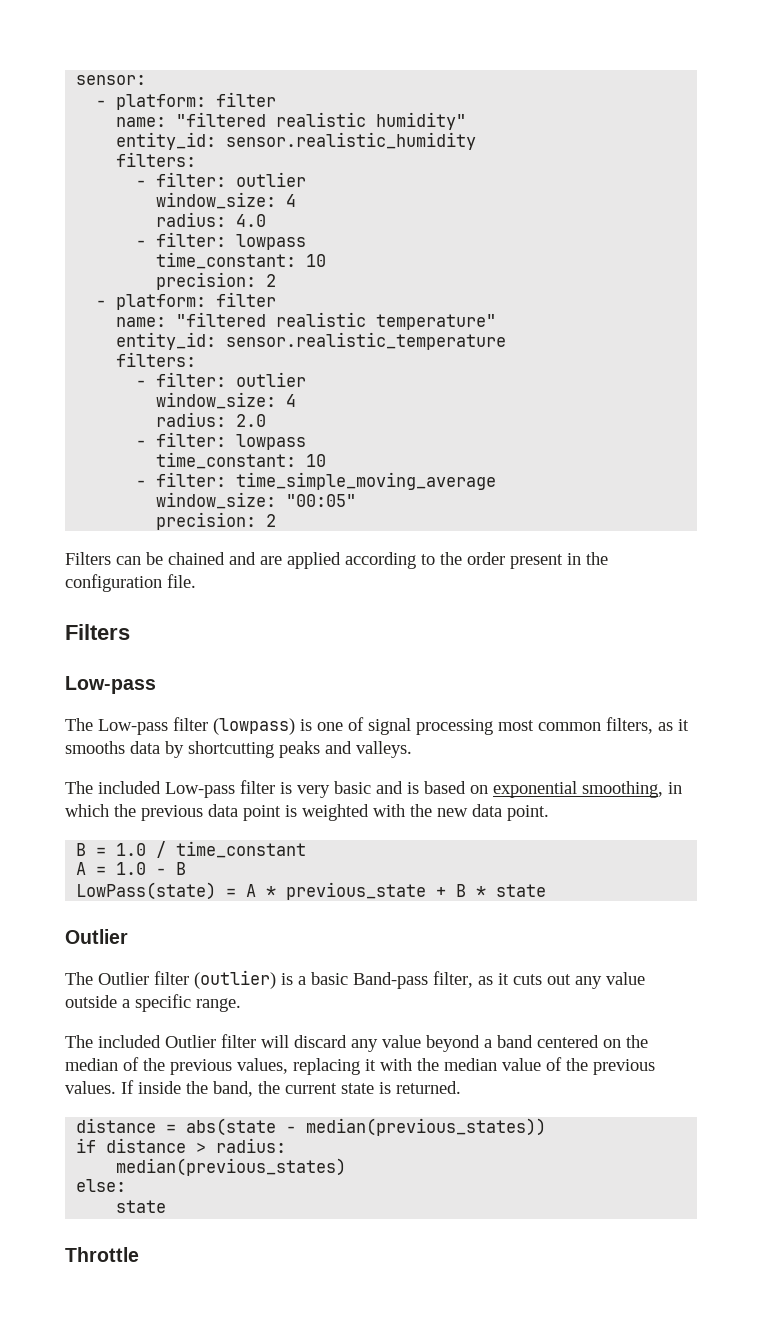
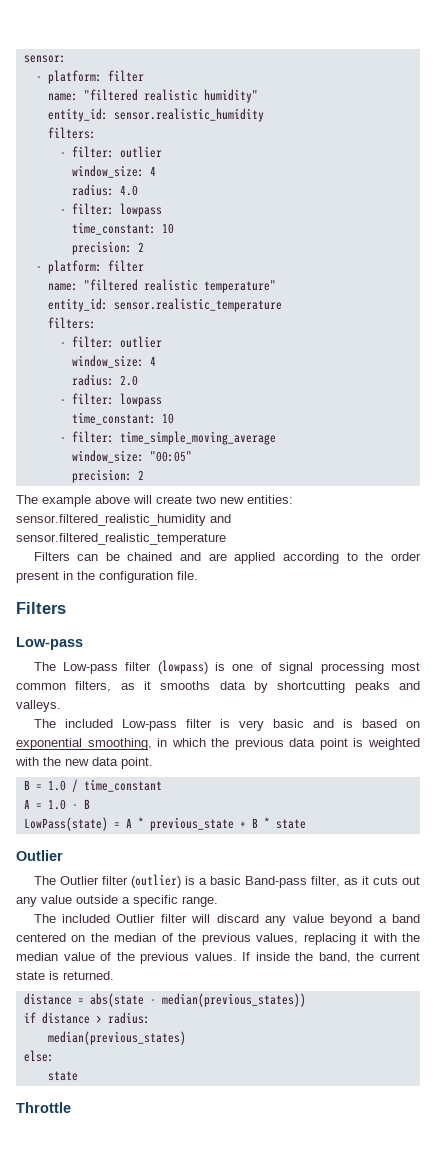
+ The example above will create two new entities: sensor.filtered_realistic_humidity and sensor.filtered_realistic_temperature

